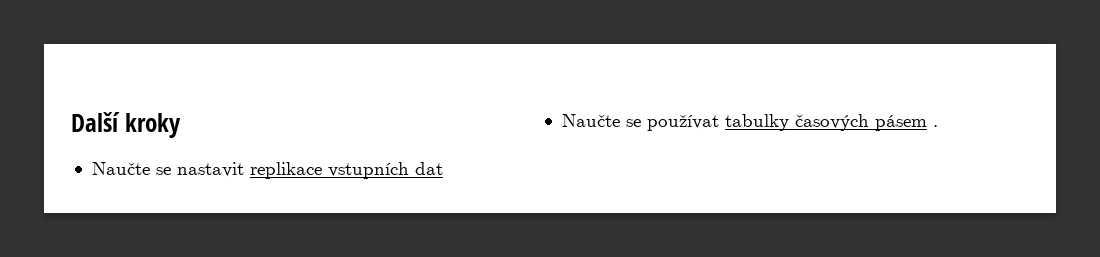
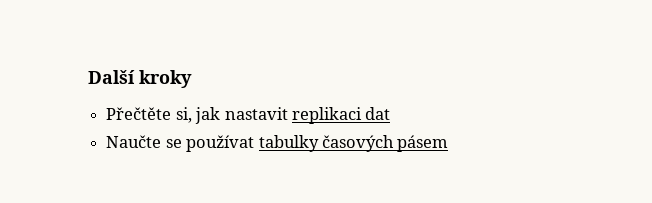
- Naučte se nastavit replikace vstupních dat
+ Přečtěte si, jak nastavit replikaci dat
- Naučte se používat tabulky časových pásem .
+ Naučte se používat tabulky časových pásem

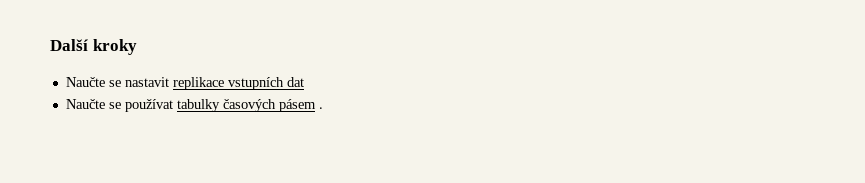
- Přečtěte si, jak nastavit replikaci dat
+ Naučte se nastavit replikace vstupních dat
- Naučte se používat tabulky časových pásem
+ Naučte se používat tabulky časových pásem .

